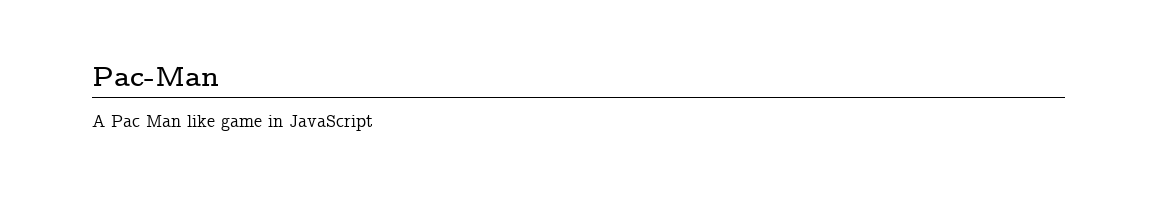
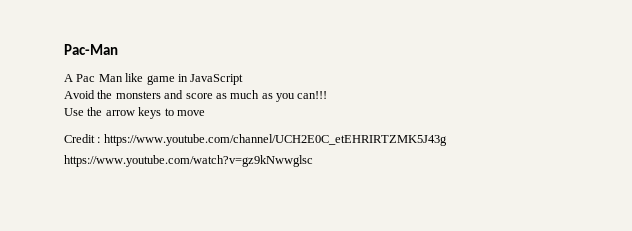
+ Avoid the monsters and score as much as you can!!!
+ Use the arrow keys to move
+ Credit : https://www.youtube.com/channel/UCH2E0C_etEHRIRTZMK5J43g
+ https://www.youtube.com/watch?v=gz9kNwwglsc

